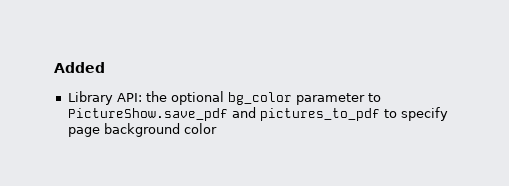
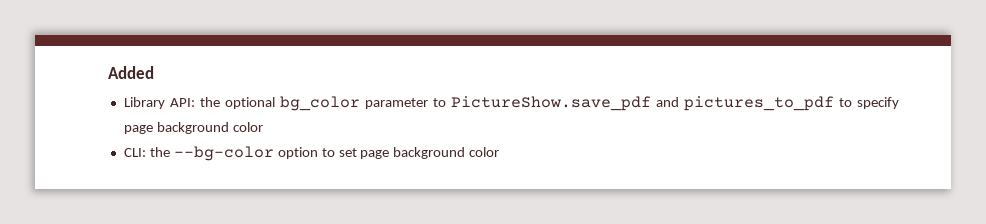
+ CLI: the --bg-color option to set page background color

